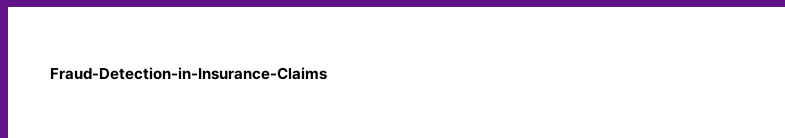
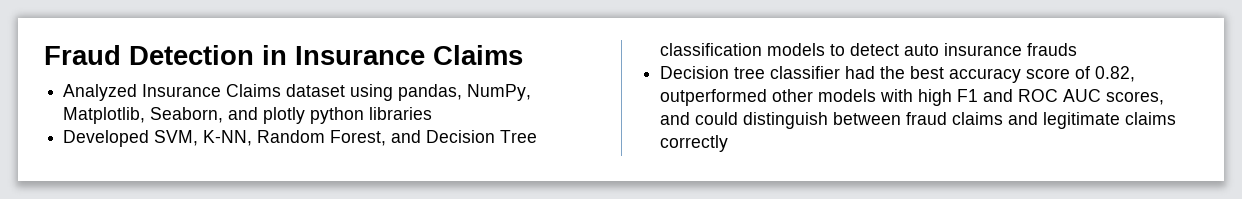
- Fraud-Detection-in-Insurance-Claims
+ Fraud Detection in Insurance Claims
+ Analyzed Insurance Claims dataset using pandas, NumPy, Matplotlib, Seaborn, and plotly python libraries
+ Developed SVM, K-NN, Random Forest, and Decision Tree classification models to detect auto insurance frauds
+ Decision tree classifier had the best accuracy score of 0.82, outperformed other models with high F1 and ROC AUC scores, and could distinguish between fraud claims and legitimate claims correctly

